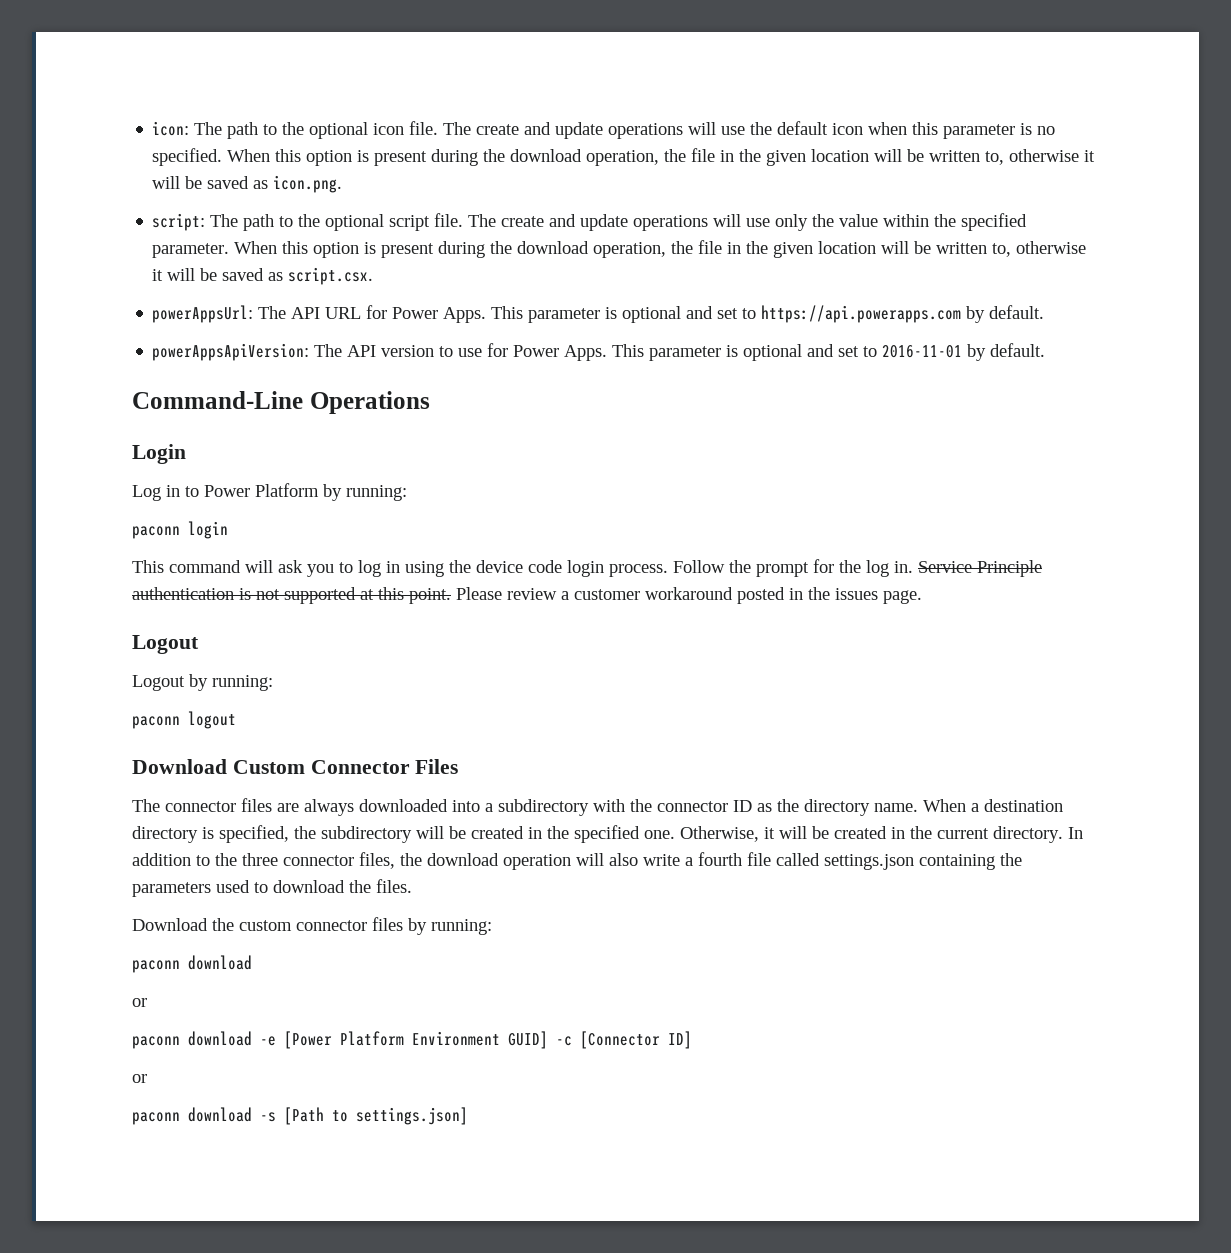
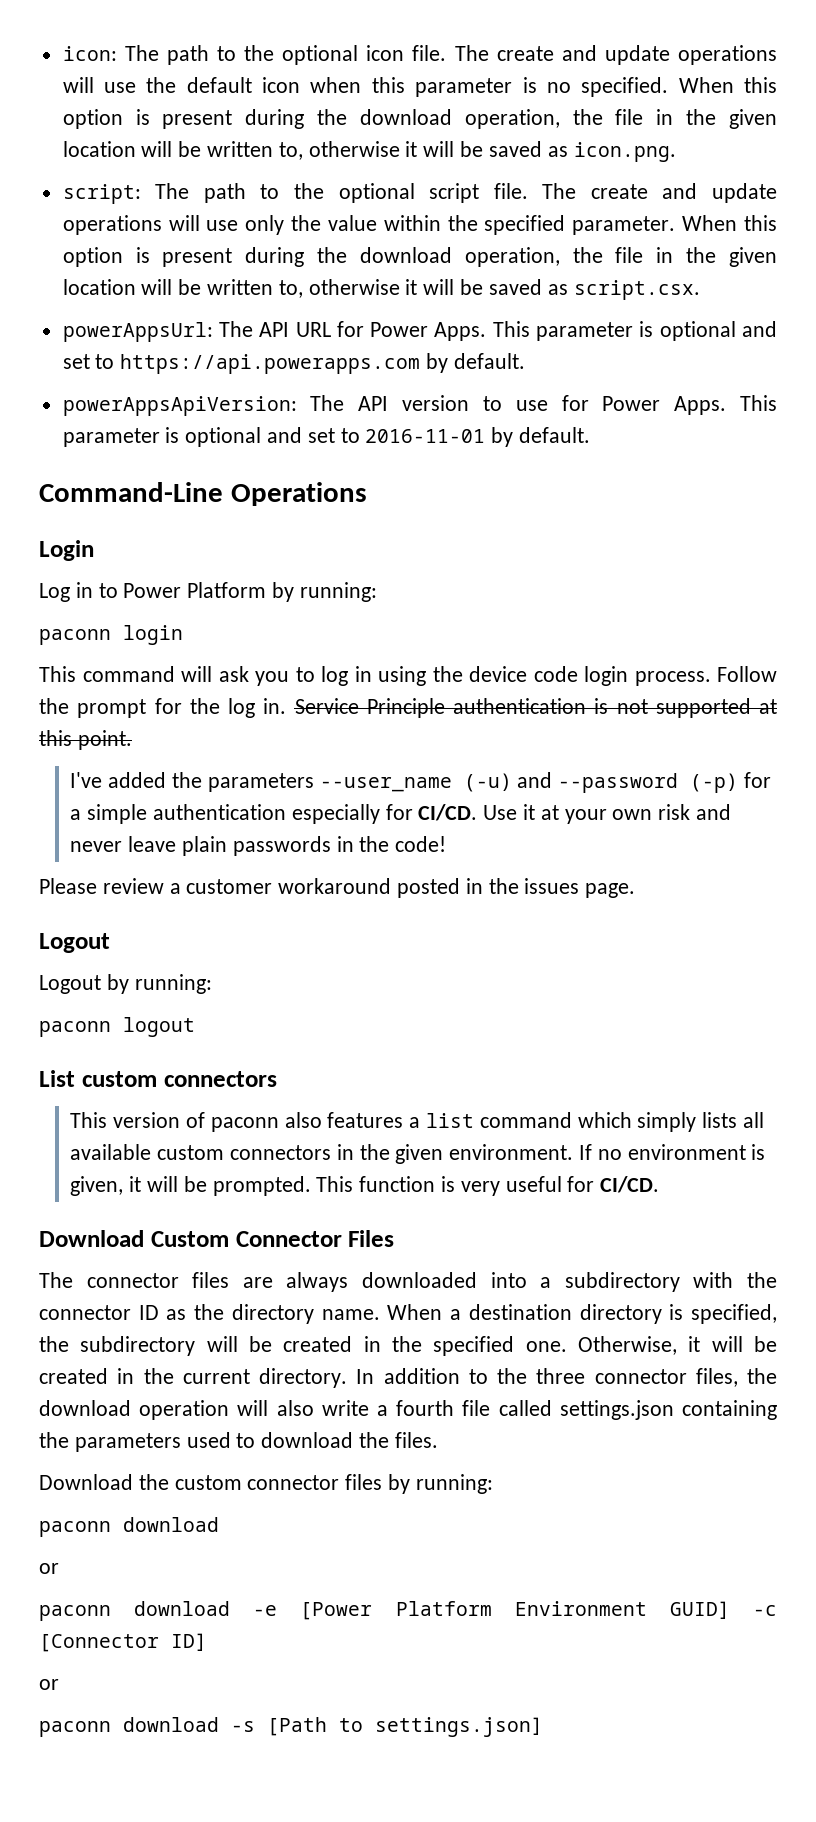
- Service Principle authentication is not supported at this point. Please review a customer workaround posted in the issues page.
+ Service Principle authentication is not supported at this point.
+ I've added the parameters --user_name (-u) and --password (-p) for a simple authentication especially for CI/CD. Use it at your own risk and never leave plain passwords in the code!
+ Please review a customer workaround posted in the issues page.
+ List custom connectors
+ This version of paconn also features a list command which simply lists all available custom connectors in the given environment. If no environment is given, it will be prompted. This function is very useful for CI/CD.

